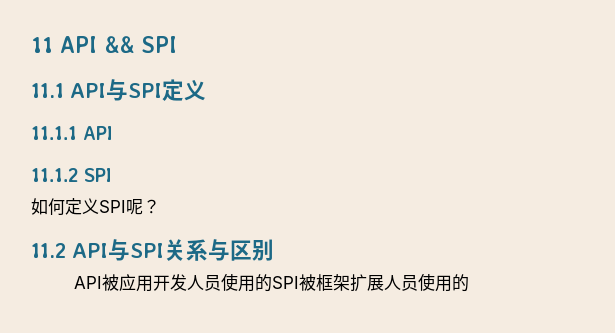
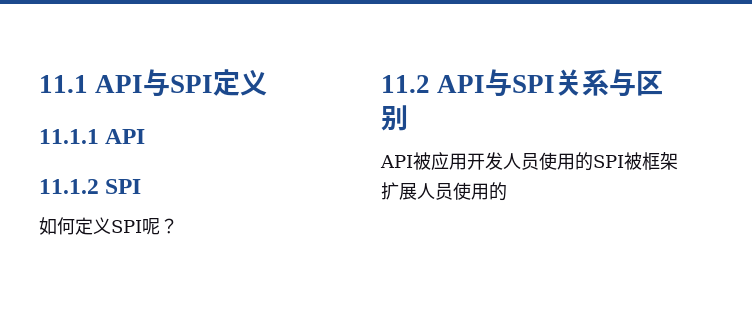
- 11 API && SPI

